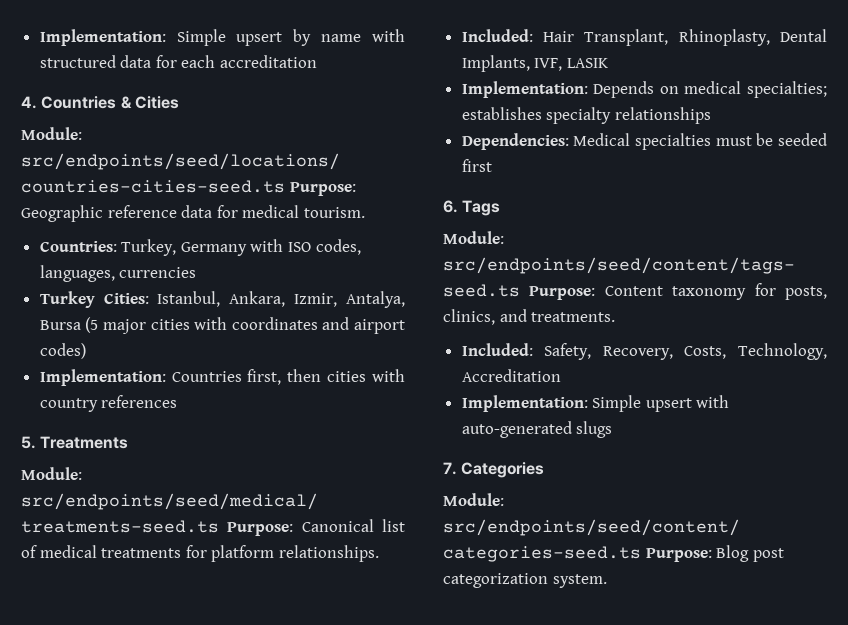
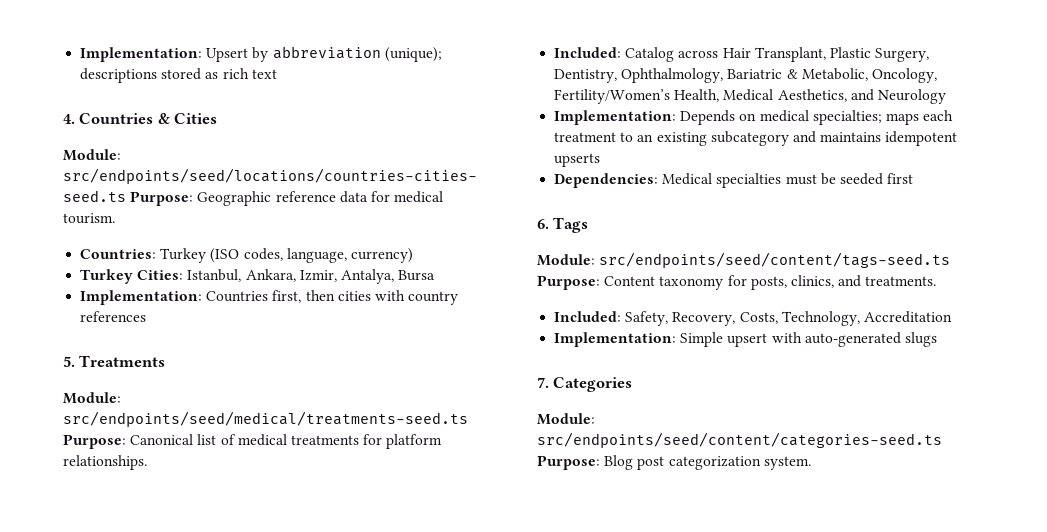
- Implementation: Simple upsert by name with structured data for each accreditation
+ Implementation: Upsert by abbreviation (unique); descriptions stored as rich text
- Countries: Turkey, Germany with ISO codes, languages, currencies
+ Countries: Turkey (ISO codes, language, currency)
- Turkey Cities: Istanbul, Ankara, Izmir, Antalya, Bursa (5 major cities with coordinates and airport codes)
+ Turkey Cities: Istanbul, Ankara, Izmir, Antalya, Bursa
- Included: Hair Transplant, Rhinoplasty, Dental Implants, IVF, LASIK
+ Included: Catalog across Hair Transplant, Plastic Surgery, Dentistry, Ophthalmology, Bariatric & Metabolic, Oncology, Fertility/Women’s Health, Medical Aesthetics, and Neurology
- Implementation: Depends on medical specialties; establishes specialty relationships
+ Implementation: Depends on medical specialties; maps each treatment to an existing subcategory and maintains idempotent upserts

